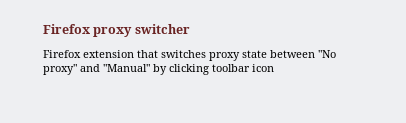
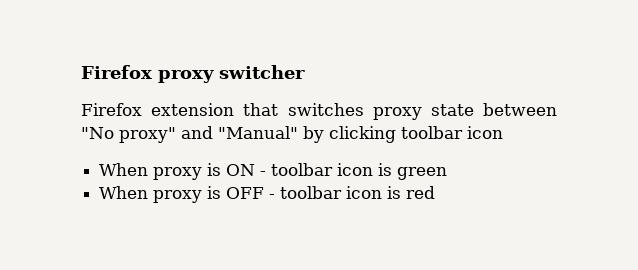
+ When proxy is ON - toolbar icon is green
+ When proxy is OFF - toolbar icon is red

